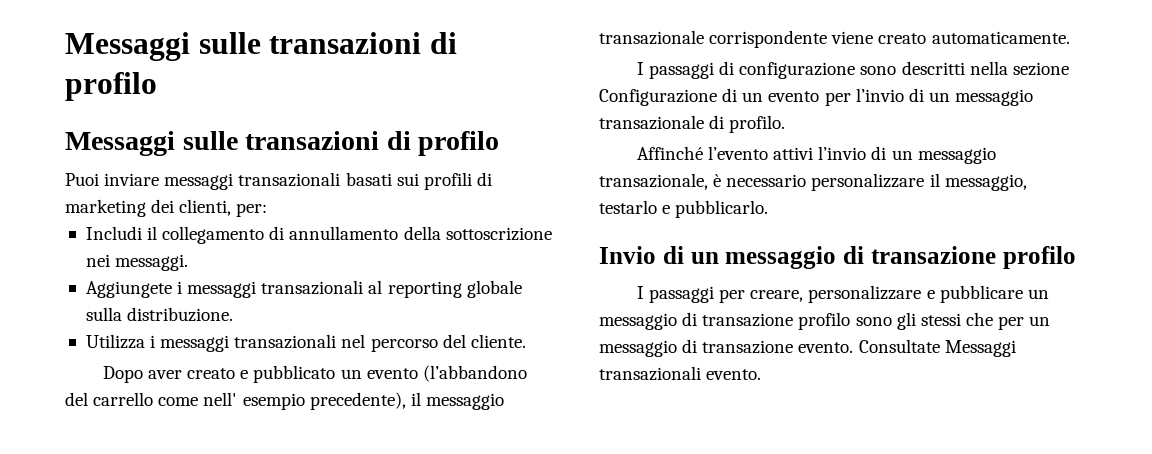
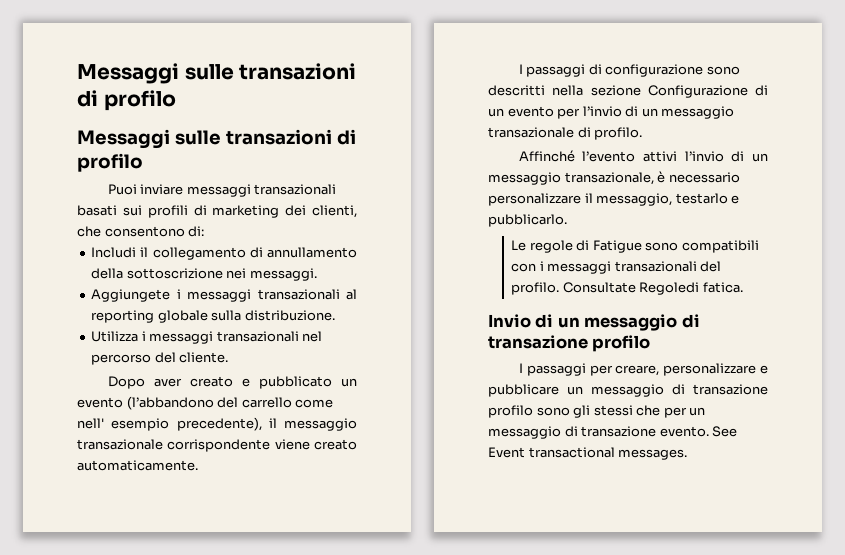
- Puoi inviare messaggi transazionali basati sui profili di marketing dei clienti, per:
+ Puoi inviare messaggi transazionali basati sui profili di marketing dei clienti, che consentono di:
+ Le regole di Fatigue sono compatibili con i messaggi transazionali del profilo. Consultate Regoledi fatica.
- Consultate Messaggi transazionali evento.
+ See Event transactional messages.

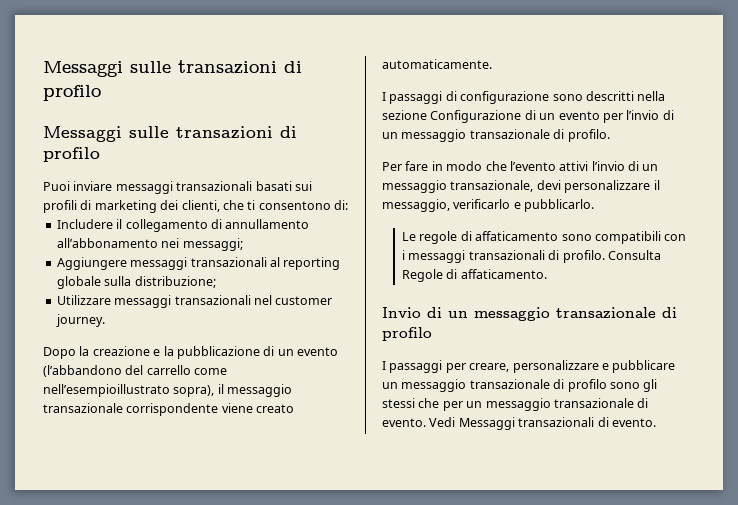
- Puoi inviare messaggi transazionali basati sui profili di marketing dei clienti, che consentono di:
+ Puoi inviare messaggi transazionali basati sui profili di marketing dei clienti, che ti consentono di:
- Includi il collegamento di annullamento della sottoscrizione nei messaggi.
- Aggiungete i messaggi transazionali al reporting globale sulla distribuzione.
- Utilizza i messaggi transazionali nel percorso del cliente.
- Dopo aver creato e pubblicato un evento (l’abbandono del carrello come nell' esempio precedente), il messaggio transazionale corrispondente viene creato automaticamente.
+ Includere il collegamento di annullamento all’abbonamento nei messaggi;
+ Aggiungere messaggi transazionali al reporting globale sulla distribuzione;
+ Utilizzare messaggi transazionali nel customer journey.
+ Dopo la creazione e la pubblicazione di un evento (l’abbandono del carrello come nell’esempioillustrato sopra), il messaggio transazionale corrispondente viene creato automaticamente.
- Affinché l’evento attivi l’invio di un messaggio transazionale, è necessario personalizzare il messaggio, testarlo e pubblicarlo.
+ Per fare in modo che l’evento attivi l’invio di un messaggio transazionale, devi personalizzare il messaggio, verificarlo e pubblicarlo.
- Le regole di Fatigue sono compatibili con i messaggi transazionali del profilo. Consultate Regoledi fatica.
+ Le regole di affaticamento sono compatibili con i messaggi transazionali di profilo. Consulta Regole di affaticamento.
- Invio di un messaggio di transazione profilo
+ Invio di un messaggio transazionale di profilo
- I passaggi per creare, personalizzare e pubblicare un messaggio di transazione profilo sono gli stessi che per un messaggio di transazione evento. See Event transactional messages.
+ I passaggi per creare, personalizzare e pubblicare un messaggio transazionale di profilo sono gli stessi che per un messaggio transazionale di evento. Vedi Messaggi transazionali di evento.

